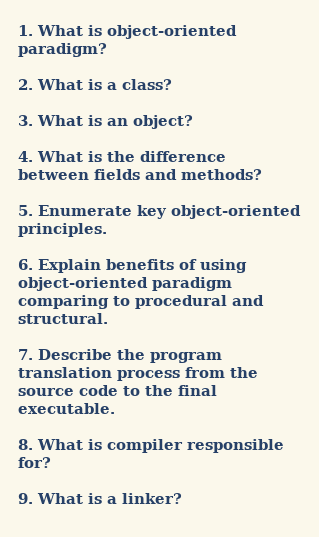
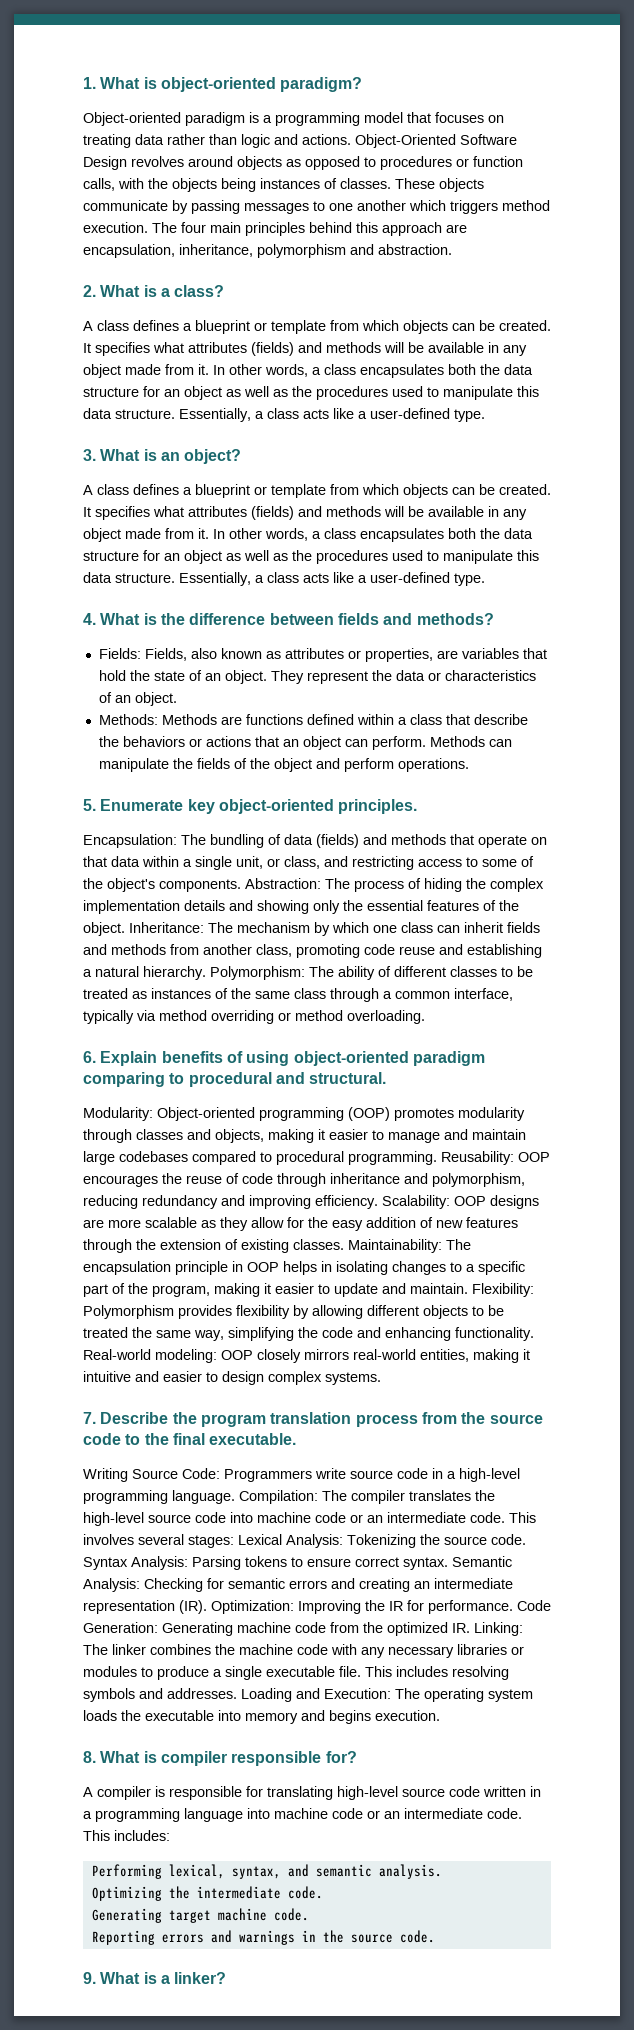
+ Object-oriented paradigm is a programming model that focuses on treating data rather than logic and actions. Object-Oriented Software Design revolves around objects as opposed to procedures or function calls, with the objects being instances of classes. These objects communicate by passing messages to one another which triggers method execution. The four main principles behind this approach are encapsulation, inheritance, polymorphism and abstraction.
  2. What is a class?
+ A class defines a blueprint or template from which objects can be created. It specifies what attributes (fields) and methods will be available in any object made from it. In other words, a class encapsulates both the data structure for an object as well as the procedures used to manipulate this data structure. Essentially, a class acts like a user-defined type.
  3. What is an object?
+ A class defines a blueprint or template from which objects can be created. It specifies what attributes (fields) and methods will be available in any object made from it. In other words, a class encapsulates both the data structure for an object as well as the procedures used to manipulate this data structure. Essentially, a class acts like a user-defined type.
+ Fields: Fields, also known as attributes or properties, are variables that hold the state of an object. They represent the data or characteristics of an object.
+ Methods: Methods are functions defined within a class that describe the behaviors or actions that an object can perform. Methods can manipulate the fields of the object and perform operations.
+ Encapsulation: The bundling of data (fields) and methods that operate on that data within a single unit, or class, and restricting access to some of the object's components. Abstraction: The process of hiding the complex implementation details and showing only the essential features of the object. Inheritance: The mechanism by which one class can inherit fields and methods from another class, promoting code reuse and establishing a natural hierarchy. Polymorphism: The ability of different classes to be treated as instances of the same class through a common interface, typically via method overriding or method overloading.
+ Modularity: Object-oriented programming (OOP) promotes modularity through classes and objects, making it easier to manage and maintain large codebases compared to procedural programming. Reusability: OOP encourages the reuse of code through inheritance and polymorphism, reducing redundancy and improving efficiency. Scalability: OOP designs are more scalable as they allow for the easy addition of new features through the extension of existing classes. Maintainability: The encapsulation principle in OOP helps in isolating changes to a specific part of the program, making it easier to update and maintain. Flexibility: Polymorphism provides flexibility by allowing different objects to be treated the same way, simplifying the code and enhancing functionality. Real-world modeling: OOP closely mirrors real-world entities, making it intuitive and easier to design complex systems.
+ Writing Source Code: Programmers write source code in a high-level programming language. Compilation: The compiler translates the high-level source code into machine code or an intermediate code. This involves several stages: Lexical Analysis: Tokenizing the source code. Syntax Analysis: Parsing tokens to ensure correct syntax. Semantic Analysis: Checking for semantic errors and creating an intermediate representation (IR). Optimization: Improving the IR for performance. Code Generation: Generating machine code from the optimized IR. Linking: The linker combines the machine code with any necessary libraries or modules to produce a single executable file. This includes resolving symbols and addresses. Loading and Execution: The operating system loads the executable into memory and begins execution.
+ A compiler is responsible for translating high-level source code written in a programming language into machine code or an intermediate code. This includes:
+ Performing lexical, syntax, and semantic analysis.
+ Optimizing the intermediate code.
+ Generating target machine code.
+ Reporting errors and warnings in the source code.

